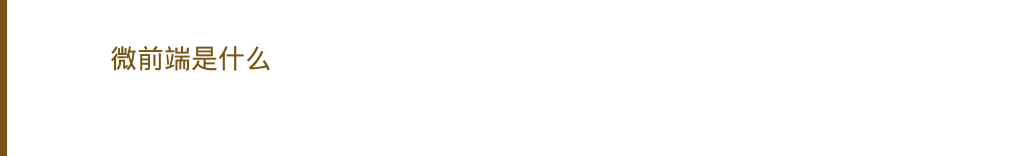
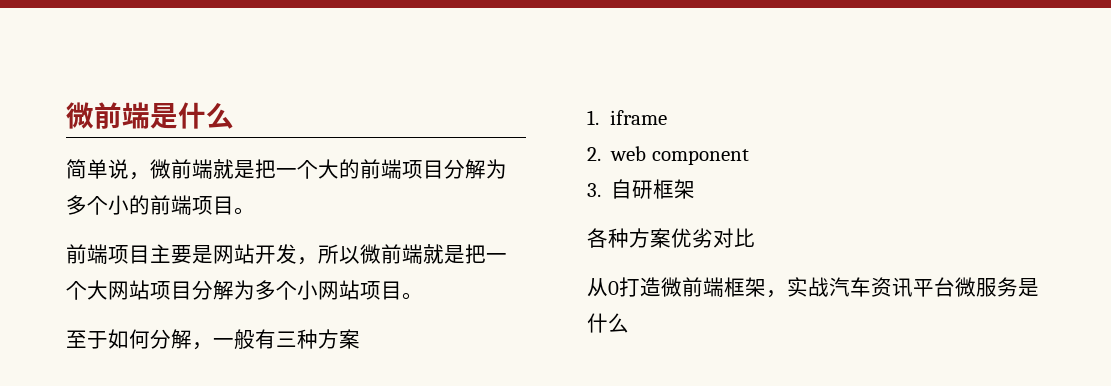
+ 简单说，微前端就是把一个大的前端项目分解为多个小的前端项目。
+ 前端项目主要是网站开发，所以微前端就是把一个大网站项目分解为多个小网站项目。
+ 至于如何分解，一般有三种方案
+ 1. iframe
+ 2. web component
+ 3.自研框架
+ 各种方案优劣对比
+ 从0打造微前端框架，实战汽车资讯平台微服务是什么

